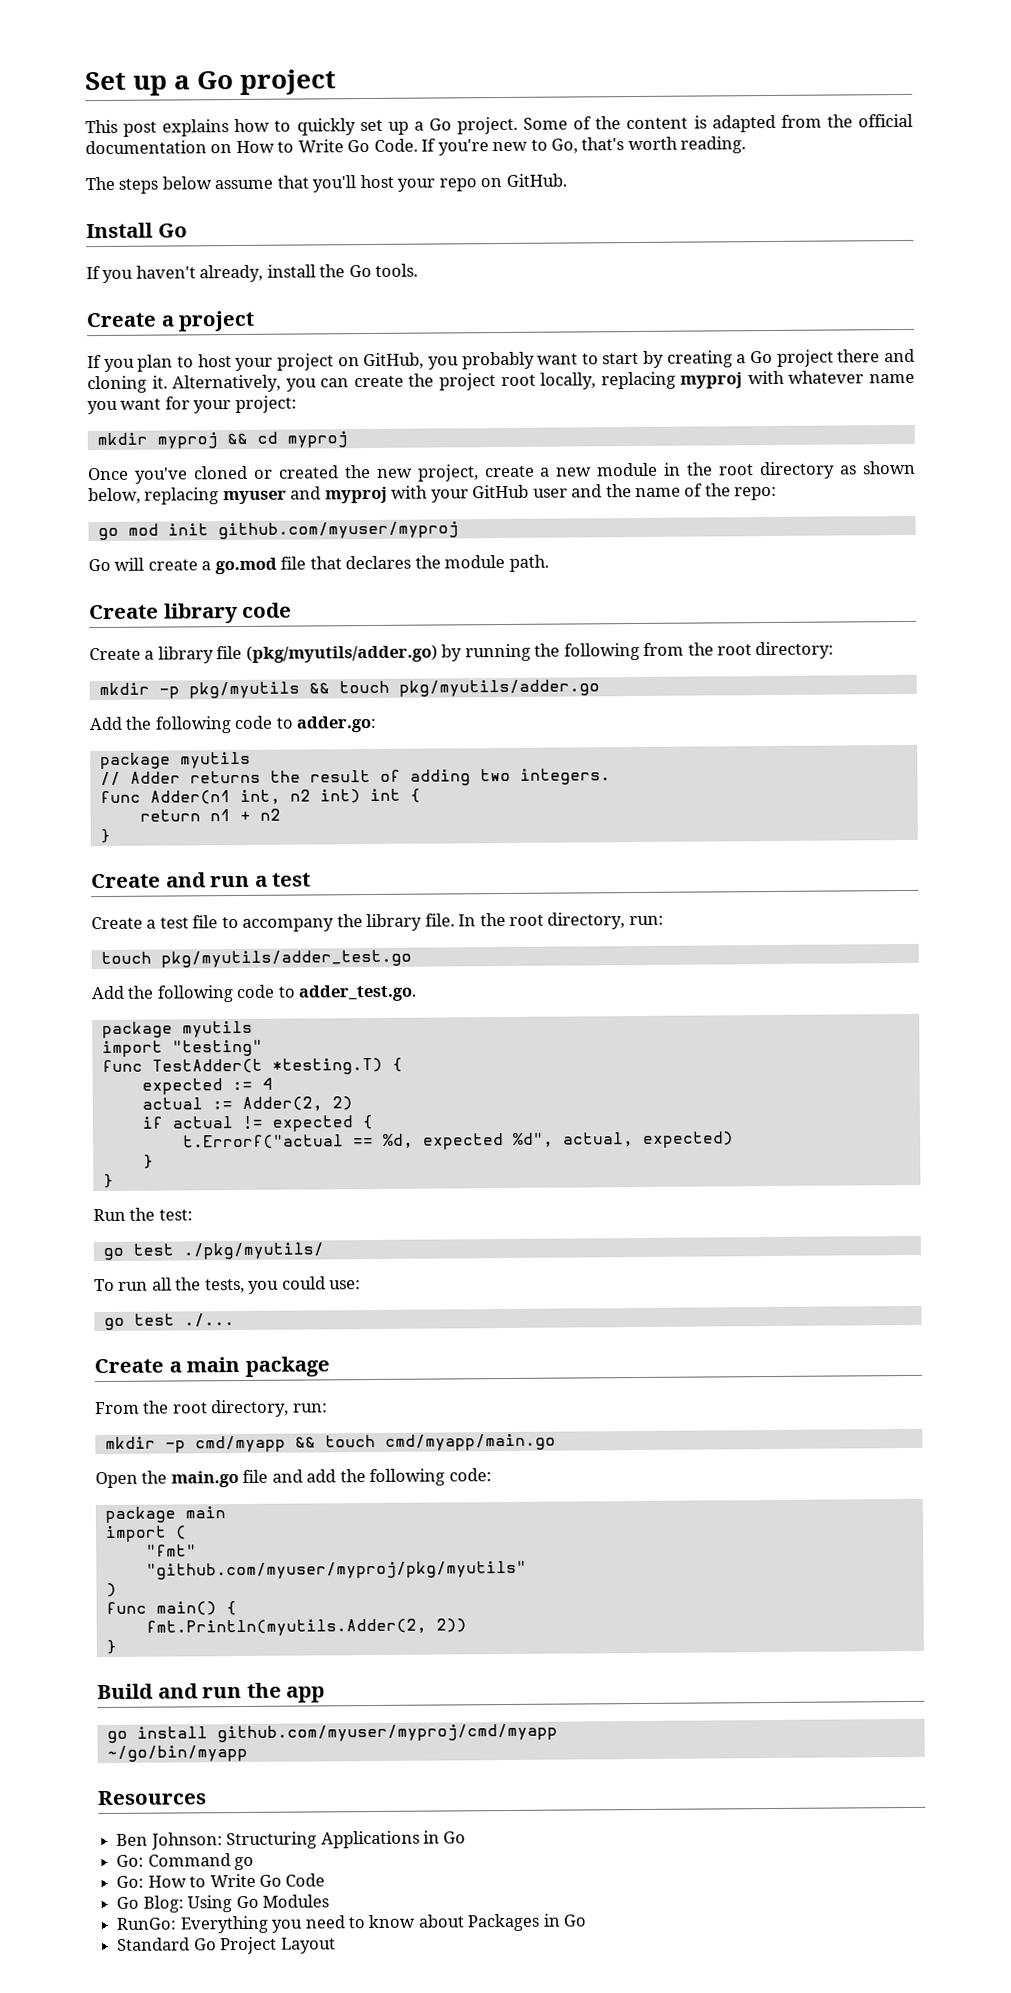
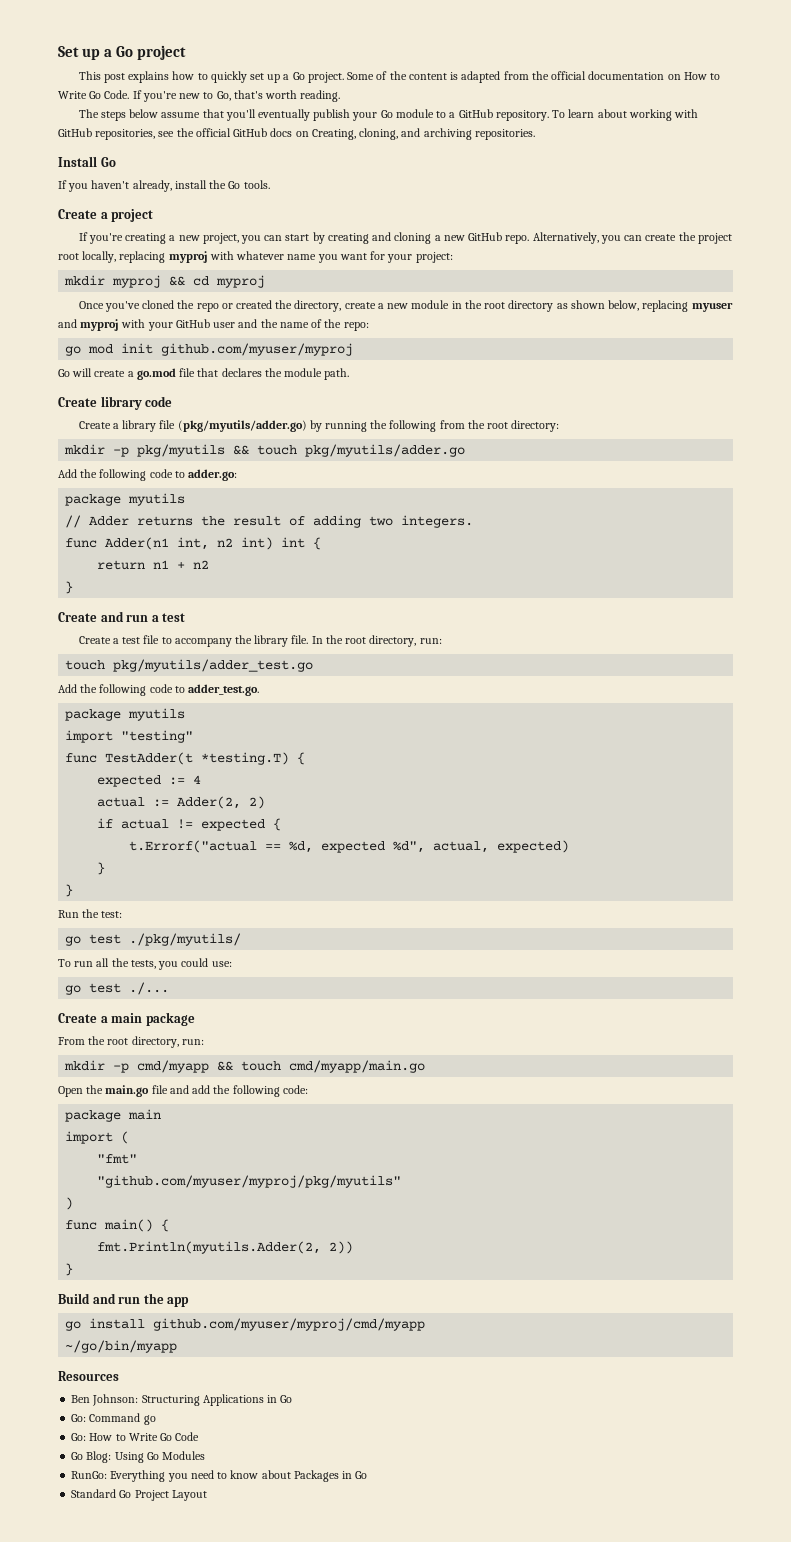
- The steps below assume that you'll host your repo on GitHub.
+ The steps below assume that you'll eventually publish your Go module to a GitHub repository. To learn about working with GitHub repositories, see the official GitHub docs on Creating, cloning, and archiving repositories.
- If you plan to host your project on GitHub, you probably want to start by creating a Go project there and cloning it.
+ If you're creating a new project, you can start by creating and cloning a new GitHub repo.
- Once you've cloned or created the new project, create a new module in the root directory as shown below, replacing myuser and myproj with your GitHub user and the name of the repo:
+ Once you've cloned the repo or created the directory, create a new module in the root directory as shown below, replacing myuser and myproj with your GitHub user and the name of the repo:

